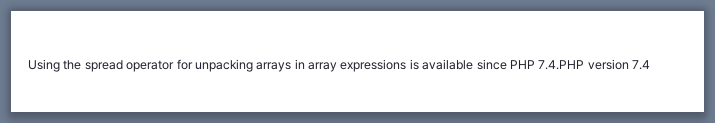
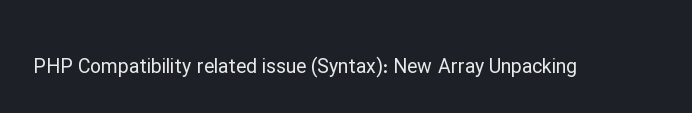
- Using the spread operator for unpacking arrays in array expressions is available since PHP 7.4.PHP version 7.4
+ PHP Compatibility related issue (Syntax): New Array Unpacking

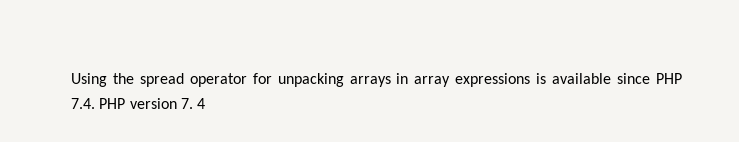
- PHP Compatibility related issue (Syntax): New Array Unpacking
+ Using the spread operator for unpacking arrays in array expressions is available since PHP 7.4. PHP version 7. 4

